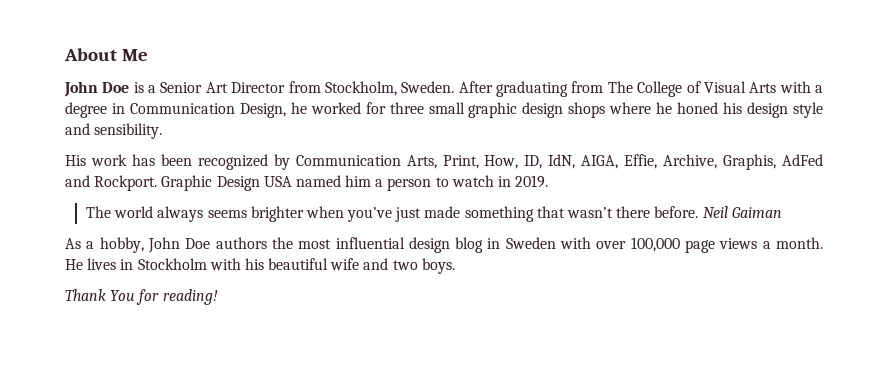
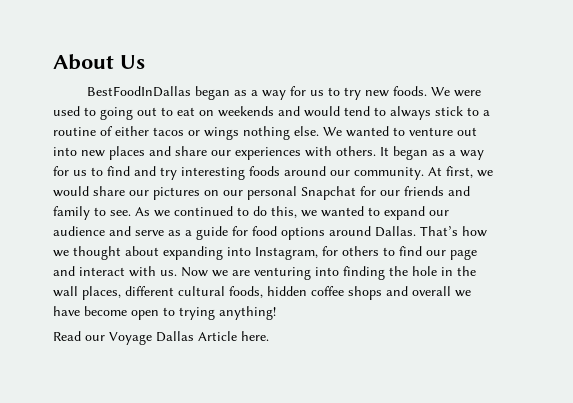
- About Me
- John Doe is a Senior Art Director from Stockholm, Sweden. After graduating from The College of Visual Arts with a degree in Communication Design, he worked for three small graphic design shops where he honed his design style and sensibility.
- His work has been recognized by Communication Arts, Print, How, ID, IdN, AIGA, Effie, Archive, Graphis, AdFed and Rockport. Graphic Design USA named him a person to watch in 2019.
- The world always seems brighter when you’ve just made something that wasn’t there before. Neil Gaiman
- As a hobby, John Doe authors the most influential design blog in Sweden with over 100,000 page views a month. He lives in Stockholm with his beautiful wife and two boys.
- Thank You for reading!
+ About Us
+ BestFoodInDallas began as a way for us to try new foods. We were used to going out to eat on weekends and would tend to always stick to a routine of either tacos or wings nothing else. We wanted to venture out into new places and share our experiences with others. It began as a way for us to find and try interesting foods around our community. At first, we would share our pictures on our personal Snapchat for our friends and family to see. As we continued to do this, we wanted to expand our audience and serve as a guide for food options around Dallas. That’s how we thought about expanding into Instagram, for others to find our page and interact with us. Now we are venturing into finding the hole in the wall places, different cultural foods, hidden coffee shops and overall we have become open to trying anything!
+ Read our Voyage Dallas Article here.

